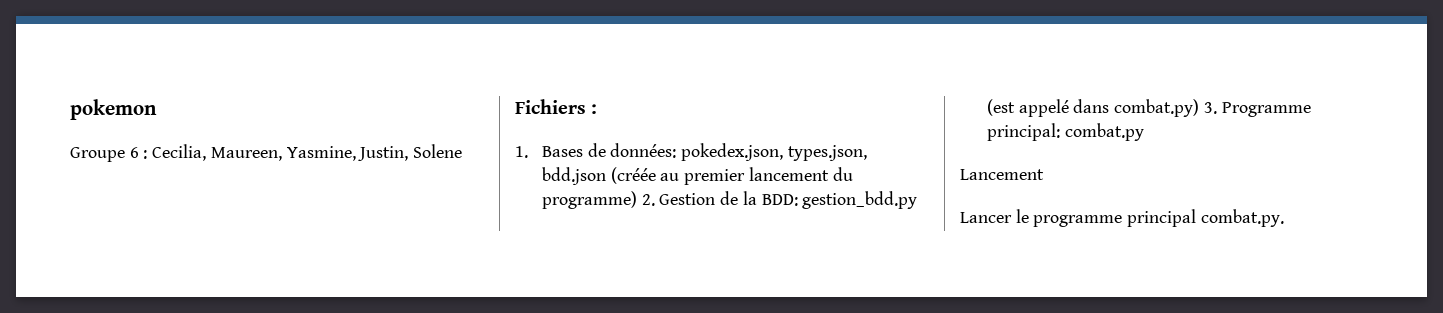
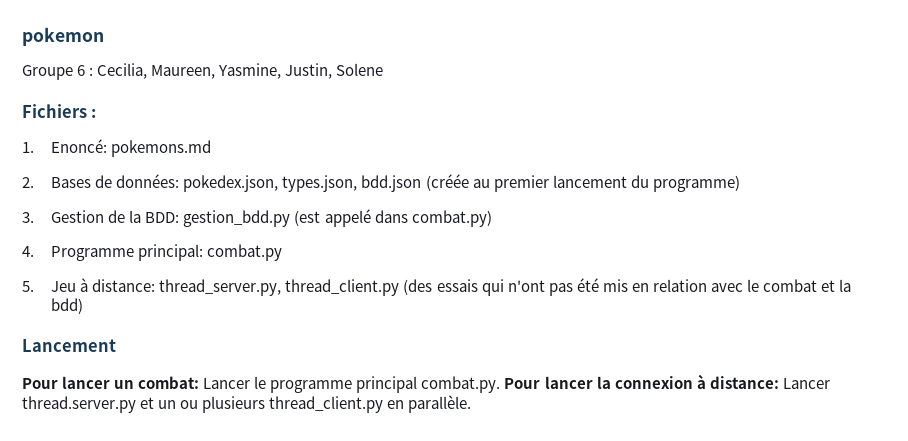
- 1. Bases de données: pokedex.json, types.json, bdd.json (créée au premier lancement du programme) 2. Gestion de la BDD: gestion_bdd.py (est appelé dans combat.py) 3. Programme principal: combat.py
+ 1. Enoncé: pokemons.md
+ 2. Bases de données: pokedex.json, types.json, bdd.json (créée au premier lancement du programme)
+ 3. Gestion de la BDD: gestion_bdd.py (est appelé dans combat.py)
+ 4. Programme principal: combat.py
+ 5. Jeu à distance: thread_server.py, thread_client.py (des essais qui n'ont pas été mis en relation avec le combat et la bdd)
  Lancement
- Lancer le programme principal combat.py.
+ Pour lancer un combat: Lancer le programme principal combat.py. Pour lancer la connexion à distance: Lancer thread.server.py et un ou plusieurs thread_client.py en parallèle.

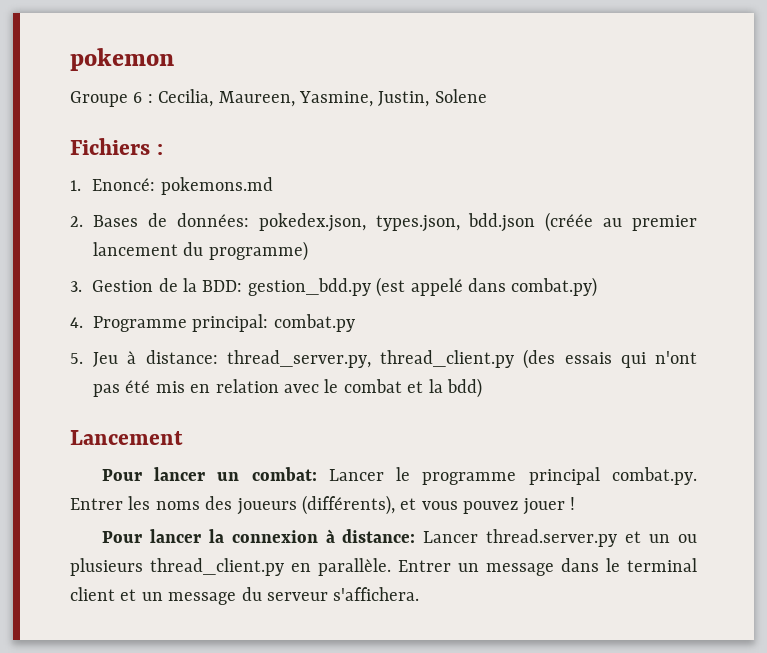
- Pour lancer un combat: Lancer le programme principal combat.py. Pour lancer la connexion à distance: Lancer thread.server.py et un ou plusieurs thread_client.py en parallèle.
+ Pour lancer un combat: Lancer le programme principal combat.py. Entrer les noms des joueurs (différents), et vous pouvez jouer !
+ Pour lancer la connexion à distance: Lancer thread.server.py et un ou plusieurs thread_client.py en parallèle.
+ Entrer un message dans le terminal client et un message du serveur s'affichera.

